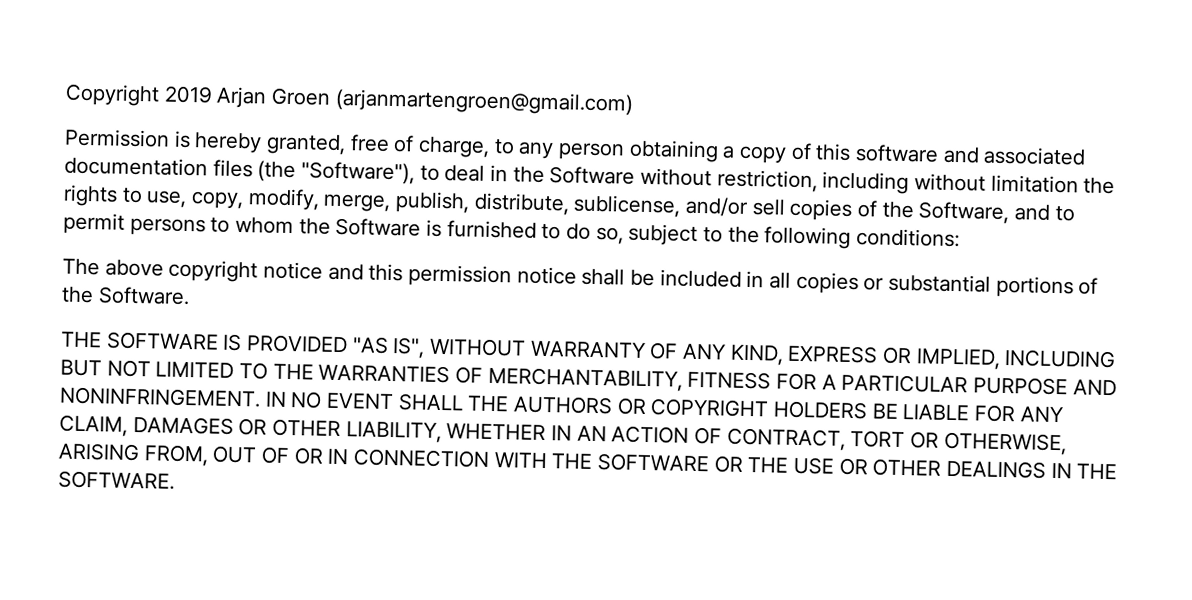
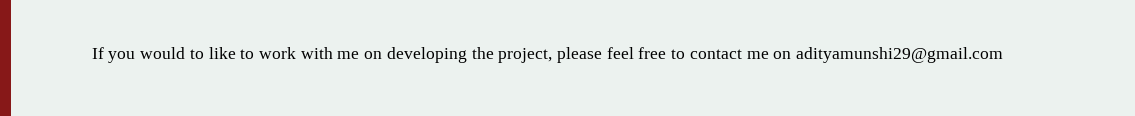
- Copyright 2019 Arjan Groen (arjanmartengroen@gmail.com)
- Permission is hereby granted, free of charge, to any person obtaining a copy of this software and associated documentation files (the "Software"), to deal in the Software without restriction, including without limitation the rights to use, copy, modify, merge, publish, distribute, sublicense, and/or sell copies of the Software, and to permit persons to whom the Software is furnished to do so, subject to the following conditions:
- The above copyright notice and this permission notice shall be included in all copies or substantial portions of the Software.
- THE SOFTWARE IS PROVIDED "AS IS", WITHOUT WARRANTY OF ANY KIND, EXPRESS OR IMPLIED, INCLUDING BUT NOT LIMITED TO THE WARRANTIES OF MERCHANTABILITY, FITNESS FOR A PARTICULAR PURPOSE AND NONINFRINGEMENT. IN NO EVENT SHALL THE AUTHORS OR COPYRIGHT HOLDERS BE LIABLE FOR ANY CLAIM, DAMAGES OR OTHER LIABILITY, WHETHER IN AN ACTION OF CONTRACT, TORT OR OTHERWISE, ARISING FROM, OUT OF OR IN CONNECTION WITH THE SOFTWARE OR THE USE OR OTHER DEALINGS IN THE SOFTWARE.
+ If you would to like to work with me on developing the project, please feel free to contact me on adityamunshi29@gmail.com

